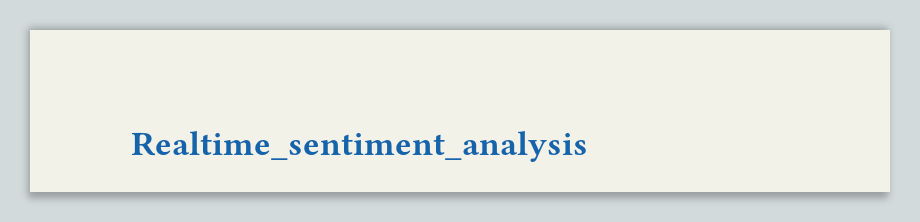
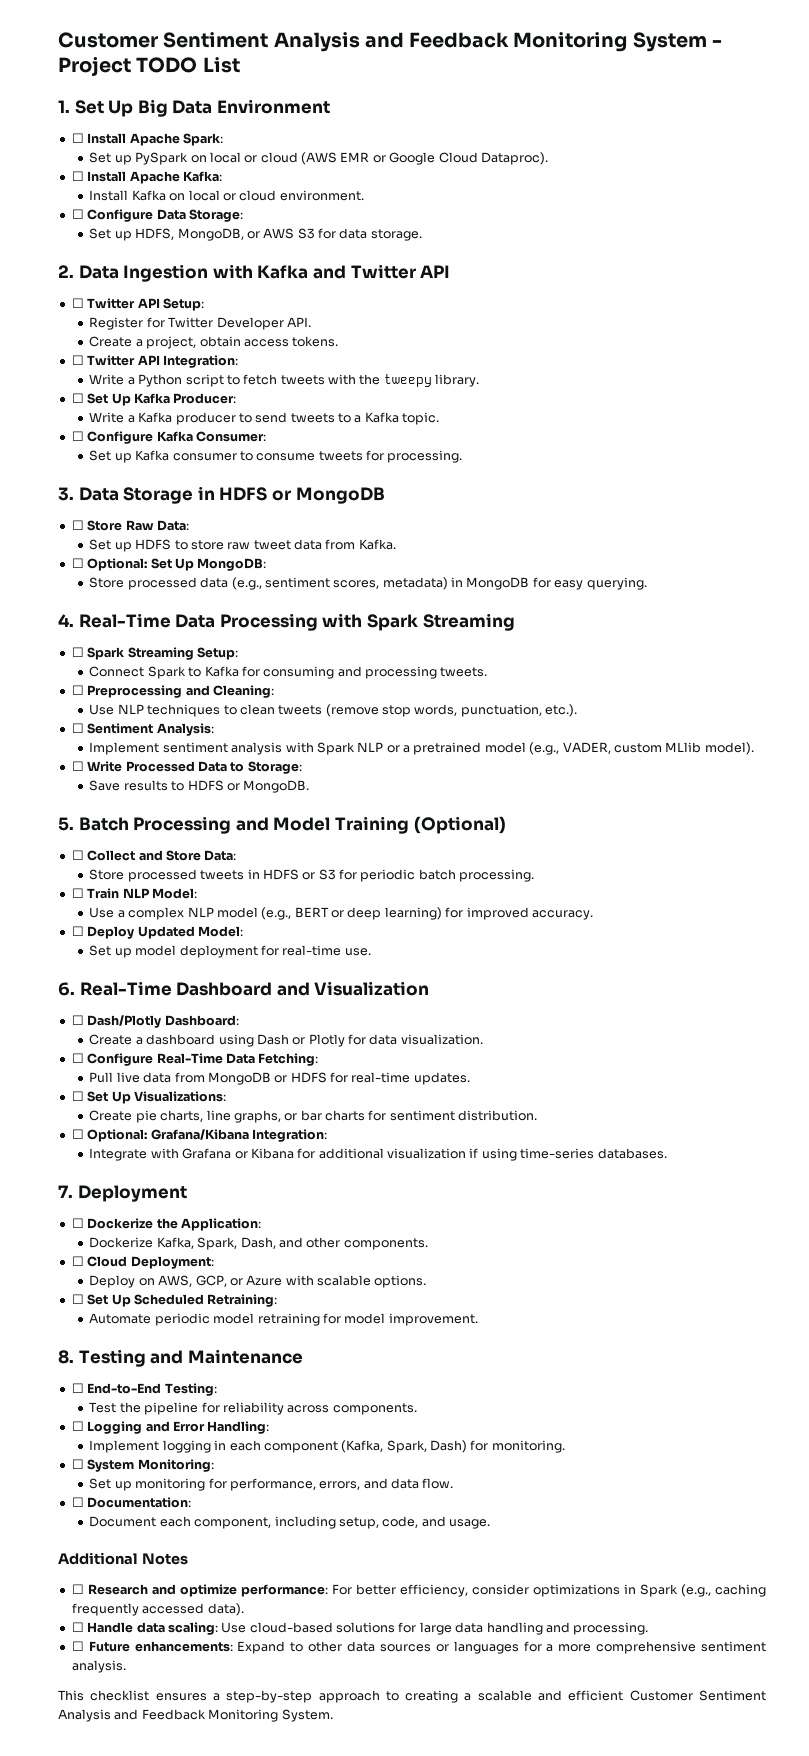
- Realtime_sentiment_analysis
+ Customer Sentiment Analysis and Feedback Monitoring System - Project TODO List
+ 1. Set Up Big Data Environment
+ ☐ Install Apache Spark:
+ Set up PySpark on local or cloud (AWS EMR or Google Cloud Dataproc).
+ ☐ Install Apache Kafka:
+ Install Kafka on local or cloud environment.
+ ☐ Configure Data Storage:
+ Set up HDFS, MongoDB, or AWS S3 for data storage.
+ 2. Data Ingestion with Kafka and Twitter API
+ ☐ Twitter API Setup:
+ Register for Twitter Developer API.
+ Create a project, obtain access tokens.
+ ☐ Twitter API Integration:
+ Write a Python script to fetch tweets with the tweepy library.
+ ☐ Set Up Kafka Producer:
+ Write a Kafka producer to send tweets to a Kafka topic.
+ ☐ Configure Kafka Consumer:
+ Set up Kafka consumer to consume tweets for processing.
+ 3. Data Storage in HDFS or MongoDB
+ ☐ Store Raw Data:
+ Set up HDFS to store raw tweet data from Kafka.
+ ☐ Optional: Set Up MongoDB:
+ Store processed data (e.g., sentiment scores, metadata) in MongoDB for easy querying.
+ 4. Real-Time Data Processing with Spark Streaming
+ ☐ Spark Streaming Setup:
+ Connect Spark to Kafka for consuming and processing tweets.
+ ☐ Preprocessing and Cleaning:
+ Use NLP techniques to clean tweets (remove stop words, punctuation, etc.).
+ ☐ Sentiment Analysis:
+ Implement sentiment analysis with Spark NLP or a pretrained model (e.g., VADER, custom MLlib model).
+ ☐ Write Processed Data to Storage:
+ Save results to HDFS or MongoDB.
+ 5. Batch Processing and Model Training (Optional)
+ ☐ Collect and Store Data:
+ Store processed tweets in HDFS or S3 for periodic batch processing.
+ ☐ Train NLP Model:
+ Use a complex NLP model (e.g., BERT or deep learning) for improved accuracy.
+ ☐ Deploy Updated Model:
+ Set up model deployment for real-time use.
+ 6. Real-Time Dashboard and Visualization
+ ☐ Dash/Plotly Dashboard:
+ Create a dashboard using Dash or Plotly for data visualization.
+ ☐ Configure Real-Time Data Fetching:
+ Pull live data from MongoDB or HDFS for real-time updates.
+ ☐ Set Up Visualizations:
+ Create pie charts, line graphs, or bar charts for sentiment distribution.
+ ☐ Optional: Grafana/Kibana Integration:
+ Integrate with Grafana or Kibana for additional visualization if using time-series databases.
+ 7. Deployment
+ ☐ Dockerize the Application:
+ Dockerize Kafka, Spark, Dash, and other components.
+ ☐ Cloud Deployment:
+ Deploy on AWS, GCP, or Azure with scalable options.
+ ☐ Set Up Scheduled Retraining:
+ Automate periodic model retraining for model improvement.
+ 8. Testing and Maintenance
+ ☐ End-to-End Testing:
+ Test the pipeline for reliability across components.
+ ☐ Logging and Error Handling:
+ Implement logging in each component (Kafka, Spark, Dash) for monitoring.
+ ☐ System Monitoring:
+ Set up monitoring for performance, errors, and data flow.
+ ☐ Documentation:
+ Document each component, including setup, code, and usage.
+ Additional Notes
+ ☐ Research and optimize performance: For better efficiency, consider optimizations in Spark (e.g., caching frequently accessed data).
+ ☐ Handle data scaling: Use cloud-based solutions for large data handling and processing.
+ ☐ Future enhancements: Expand to other data sources or languages for a more comprehensive sentiment analysis.
+ This checklist ensures a step-by-step approach to creating a scalable and efficient Customer Sentiment Analysis and Feedback Monitoring System.

